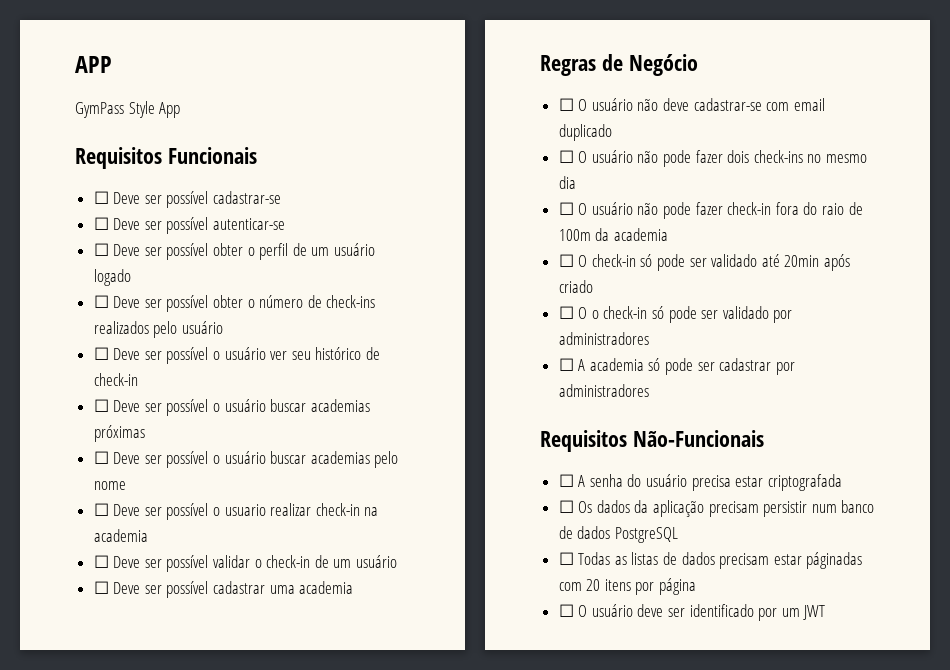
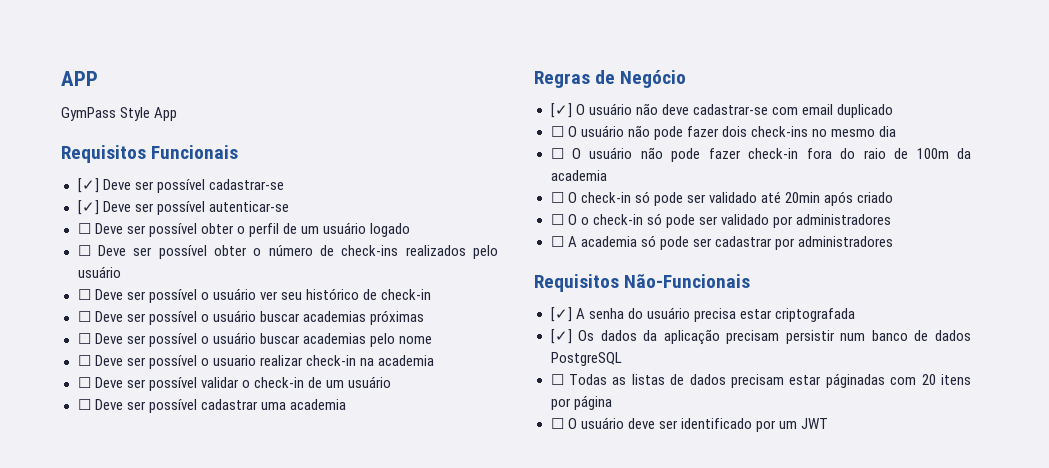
- ☐ Deve ser possível cadastrar-se
+ [✓] Deve ser possível cadastrar-se
- ☐ Deve ser possível autenticar-se
+ [✓] Deve ser possível autenticar-se
- ☐ O usuário não deve cadastrar-se com email duplicado
+ [✓] O usuário não deve cadastrar-se com email duplicado
- ☐ A senha do usuário precisa estar criptografada
+ [✓] A senha do usuário precisa estar criptografada
- ☐ Os dados da aplicação precisam persistir num banco de dados PostgreSQL
+ [✓] Os dados da aplicação precisam persistir num banco de dados PostgreSQL

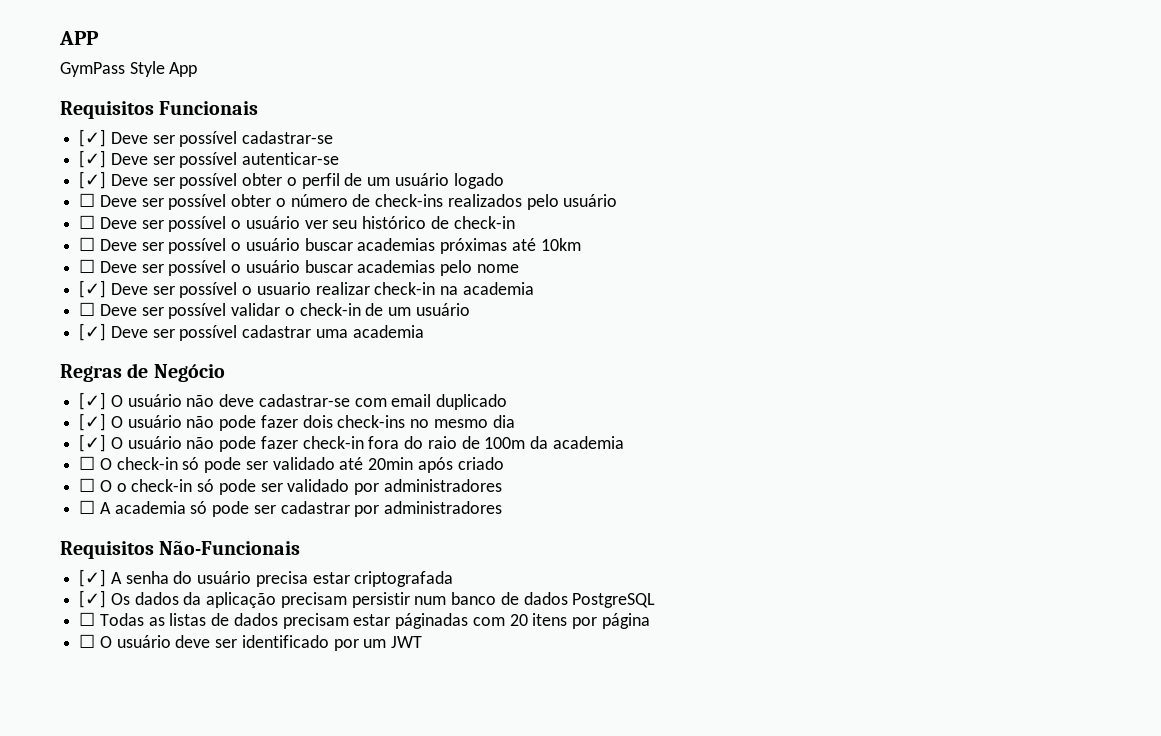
- ☐ Deve ser possível obter o perfil de um usuário logado
+ [✓] Deve ser possível obter o perfil de um usuário logado
- ☐ Deve ser possível o usuário buscar academias próximas
+ ☐ Deve ser possível o usuário buscar academias próximas até 10km
- ☐ Deve ser possível o usuario realizar check-in na academia
+ [✓] Deve ser possível o usuario realizar check-in na academia
- ☐ Deve ser possível cadastrar uma academia
+ [✓] Deve ser possível cadastrar uma academia
- ☐ O usuário não pode fazer dois check-ins no mesmo dia
+ [✓] O usuário não pode fazer dois check-ins no mesmo dia
- ☐ O usuário não pode fazer check-in fora do raio de 100m da academia
+ [✓] O usuário não pode fazer check-in fora do raio de 100m da academia

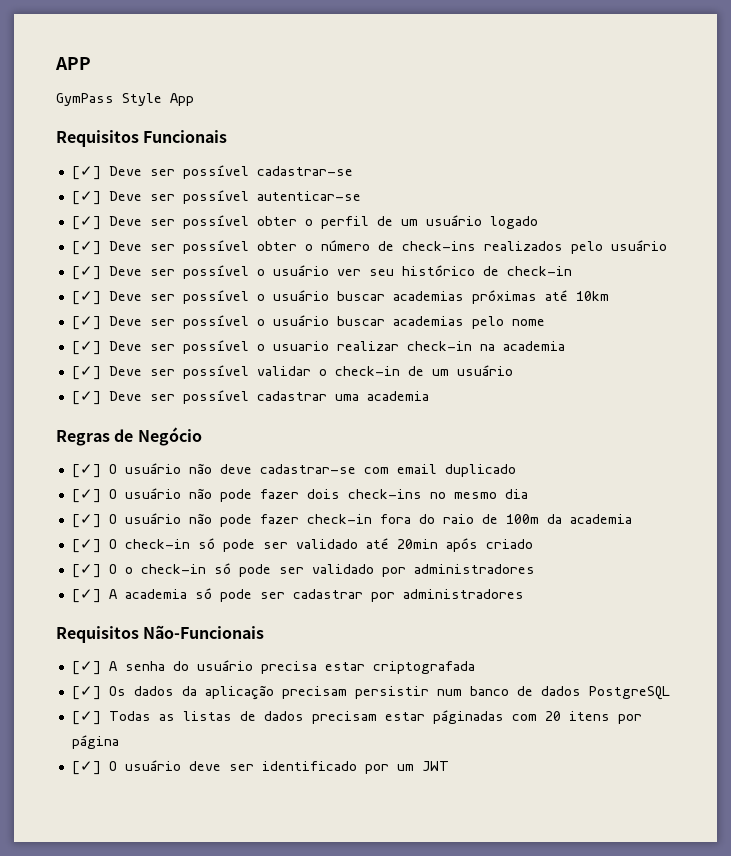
- ☐ Deve ser possível obter o número de check-ins realizados pelo usuário
+ [✓] Deve ser possível obter o número de check-ins realizados pelo usuário
- ☐ Deve ser possível o usuário ver seu histórico de check-in
+ [✓] Deve ser possível o usuário ver seu histórico de check-in
- ☐ Deve ser possível o usuário buscar academias próximas até 10km
+ [✓] Deve ser possível o usuário buscar academias próximas até 10km
- ☐ Deve ser possível o usuário buscar academias pelo nome
+ [✓] Deve ser possível o usuário buscar academias pelo nome
- ☐ Deve ser possível validar o check-in de um usuário
+ [✓] Deve ser possível validar o check-in de um usuário
- ☐ O check-in só pode ser validado até 20min após criado
+ [✓] O check-in só pode ser validado até 20min após criado
- ☐ O o check-in só pode ser validado por administradores
+ [✓] O o check-in só pode ser validado por administradores
- ☐ A academia só pode ser cadastrar por administradores
+ [✓] A academia só pode ser cadastrar por administradores
- ☐ Todas as listas de dados precisam estar páginadas com 20 itens por página
+ [✓] Todas as listas de dados precisam estar páginadas com 20 itens por página
- ☐ O usuário deve ser identificado por um JWT
+ [✓] O usuário deve ser identificado por um JWT

